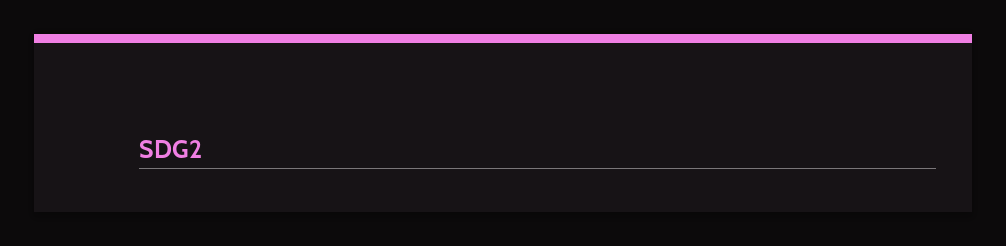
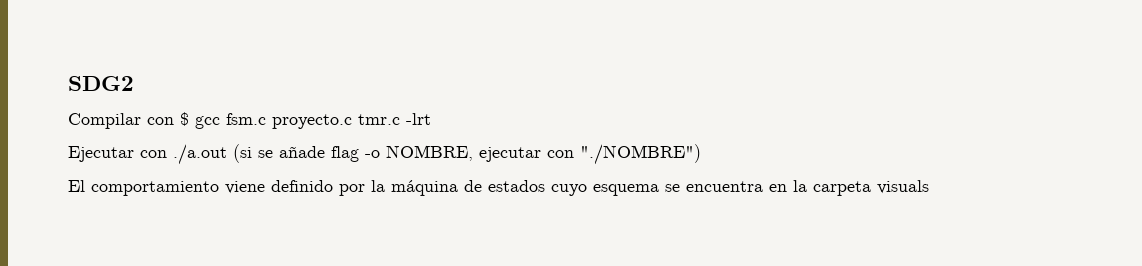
+ Compilar con $ gcc fsm.c proyecto.c tmr.c -lrt
+ Ejecutar con ./a.out (si se añade flag -o NOMBRE, ejecutar con "./NOMBRE")
+ El comportamiento viene definido por la máquina de estados cuyo esquema se encuentra en la carpeta visuals

